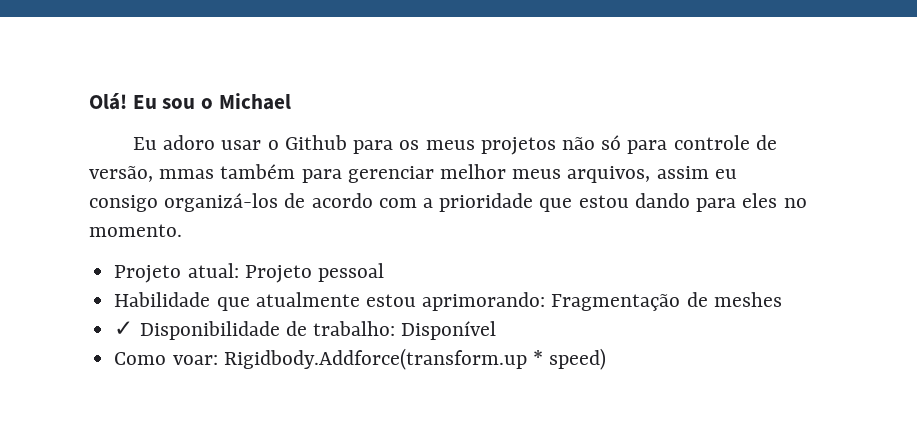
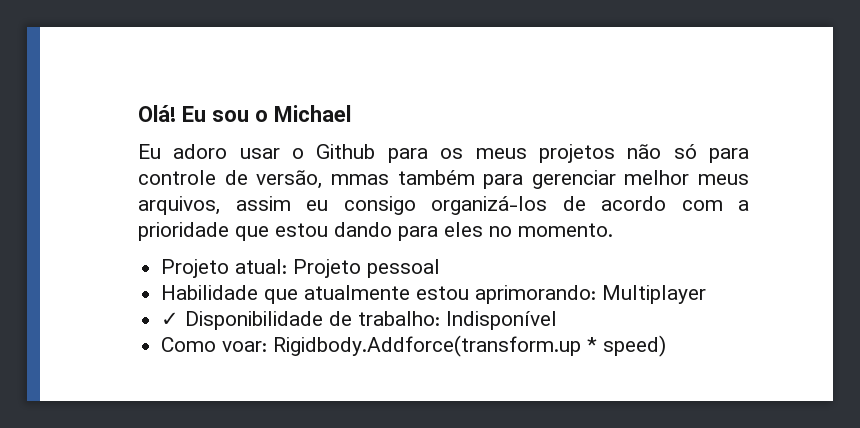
- Habilidade que atualmente estou aprimorando: Fragmentação de meshes
+ Habilidade que atualmente estou aprimorando: Multiplayer
- ✓ Disponibilidade de trabalho: Disponível
+ ✓ Disponibilidade de trabalho: Indisponível

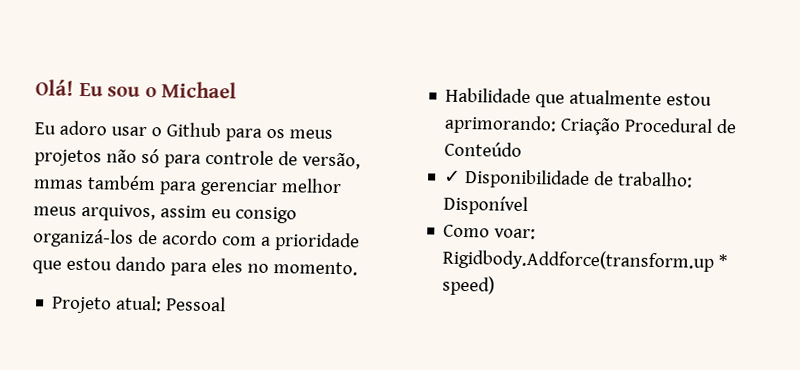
- Projeto atual: Projeto pessoal
+ Projeto atual: Pessoal
- Habilidade que atualmente estou aprimorando: Multiplayer
+ Habilidade que atualmente estou aprimorando: Criação Procedural de Conteúdo
- ✓ Disponibilidade de trabalho: Indisponível
+ ✓ Disponibilidade de trabalho: Disponível

